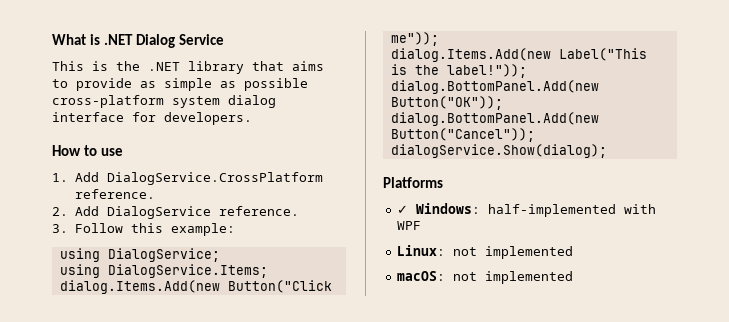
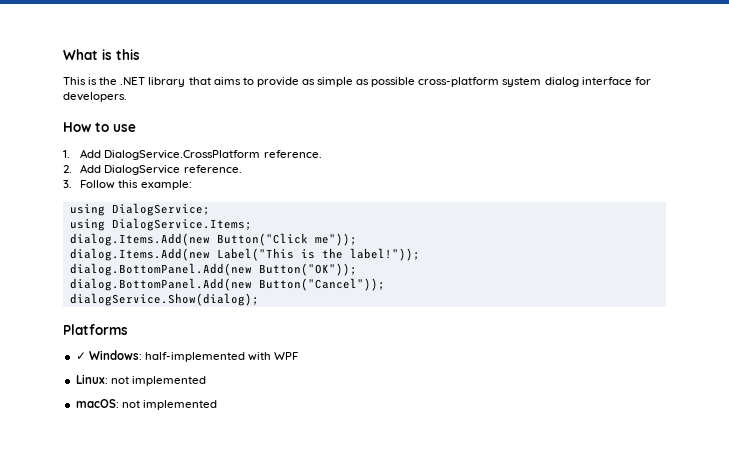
- What is .NET Dialog Service
+ What is this

